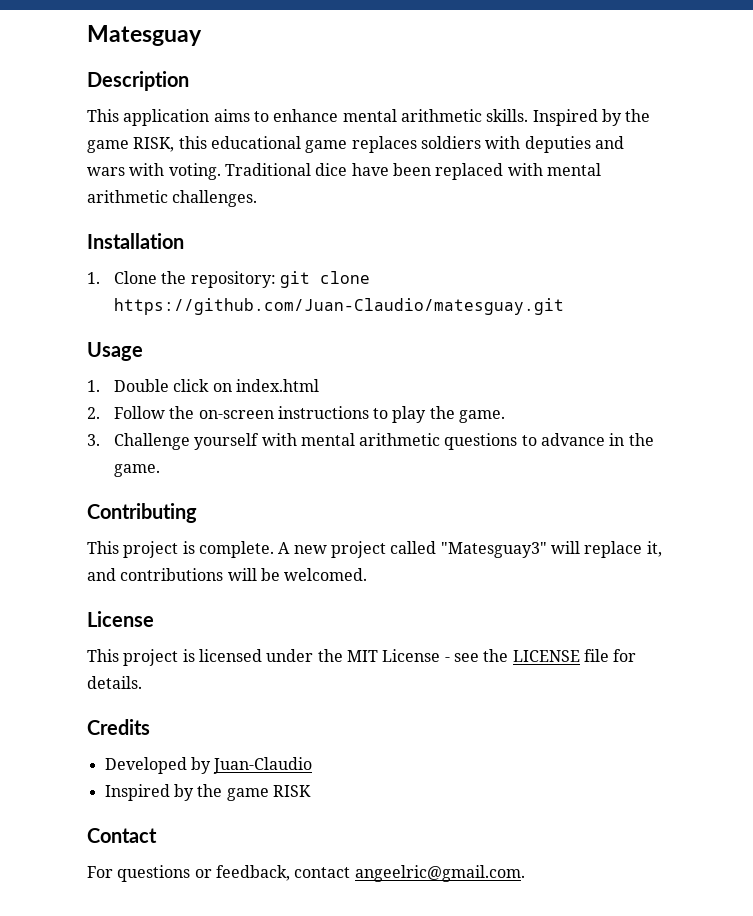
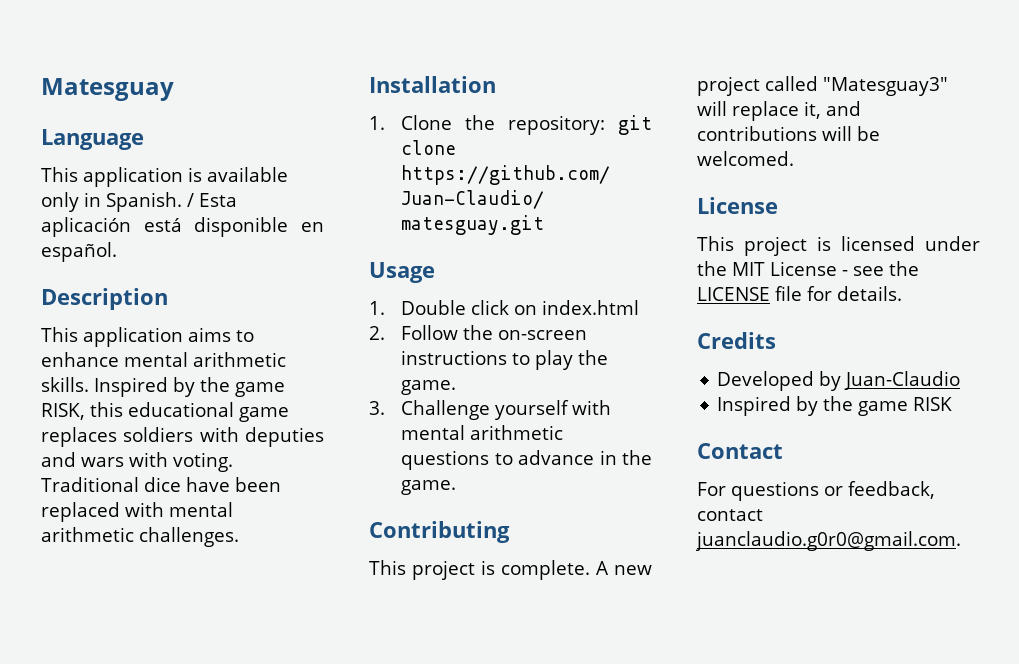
+ Language
+ This application is available only in Spanish. / Esta aplicación está disponible en español.
- For questions or feedback, contact angeelric@gmail.com.
+ For questions or feedback, contact juanclaudio.g0r0@gmail.com.

